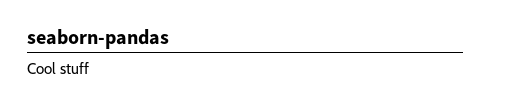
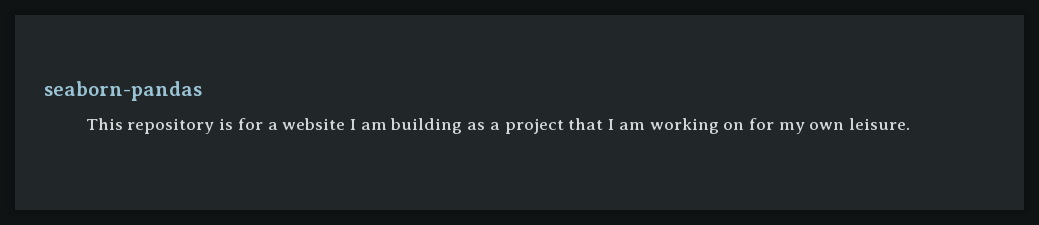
- Cool stuff
+ This repository is for a website I am building as a project that I am working on for my own leisure.

